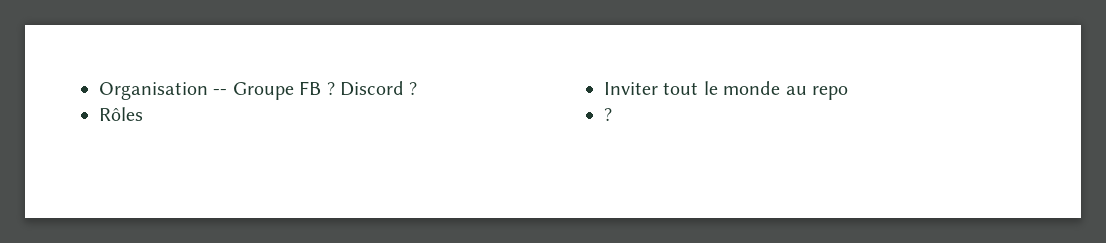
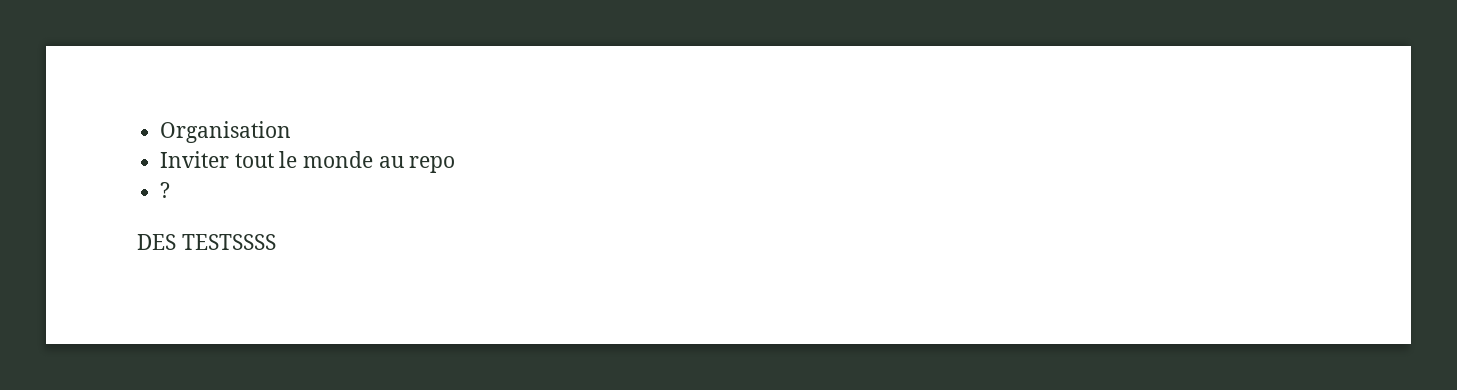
- Organisation -- Groupe FB ? Discord ?
- Rôles
+ Organisation
+ DES TESTSSSS

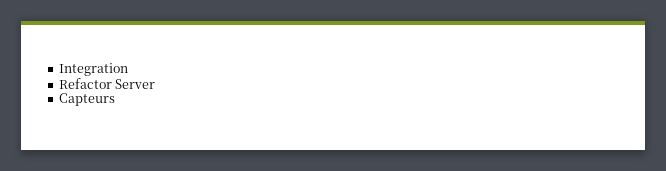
- Organisation
- Inviter tout le monde au repo
- ?
- DES TESTSSSS
+ Integration
+ Refactor Server
+ Capteurs

